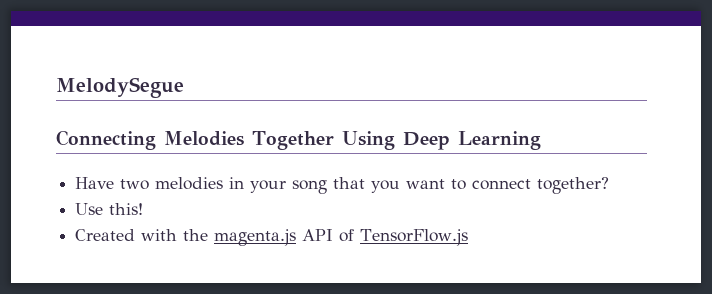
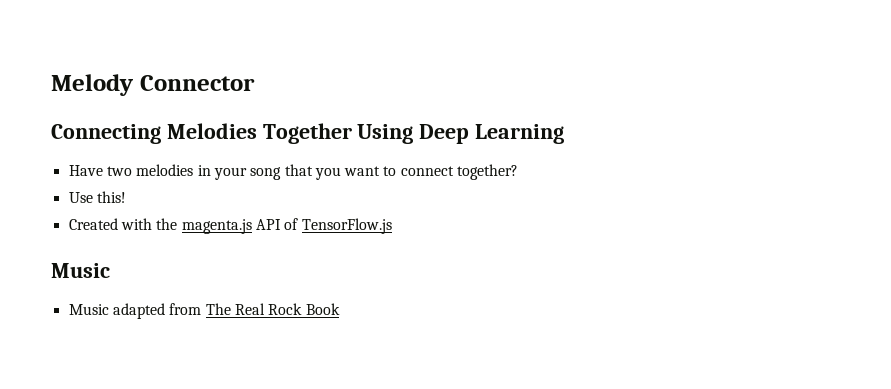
- MelodySegue
+ Melody Connector
  Created with the magenta.js API of TensorFlow.js
+ Music
+ Music adapted from The Real Rock Book

